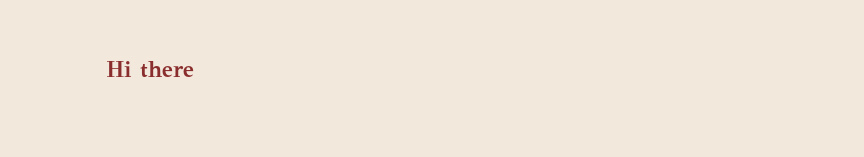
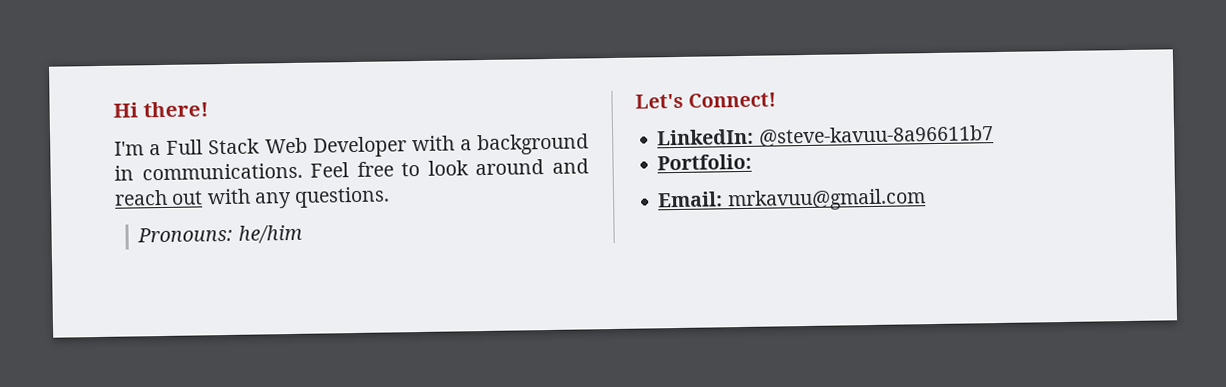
- Hi there
+ Hi there!
+ I'm a Full Stack Web Developer with a background in communications. Feel free to look around and reach out with any questions.
+ Pronouns: he/him
+ Let's Connect!
+ LinkedIn: @steve-kavuu-8a96611b7
+ Portfolio:
+ Email: mrkavuu@gmail.com

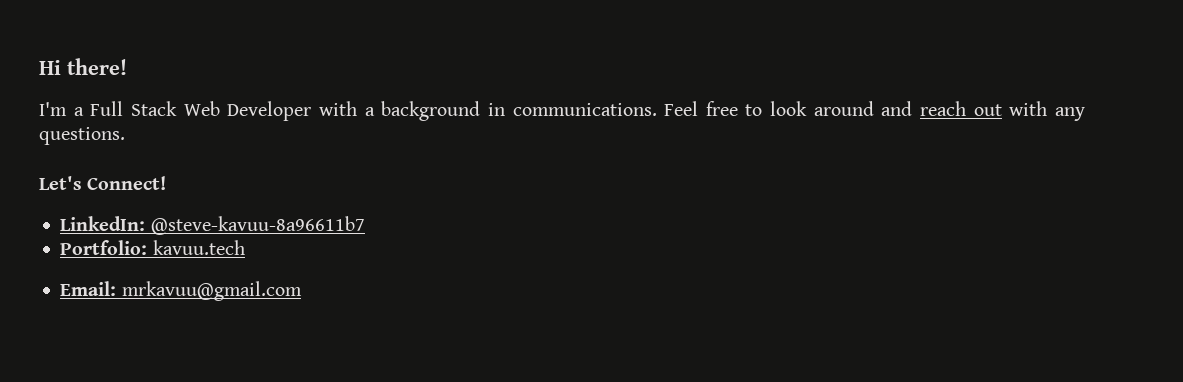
- Pronouns: he/him
- Portfolio:
+ Portfolio: kavuu.tech

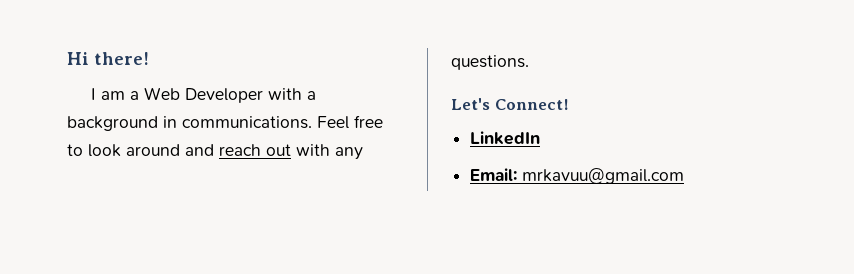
- I'm a Full Stack Web Developer with a background in communications.
+ I am a Web Developer with a background in communications.
- LinkedIn: @steve-kavuu-8a96611b7
- Portfolio: kavuu.tech
+ LinkedIn

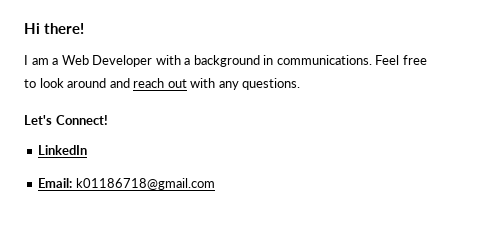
- Email: mrkavuu@gmail.com
+ Email: k01186718@gmail.com

